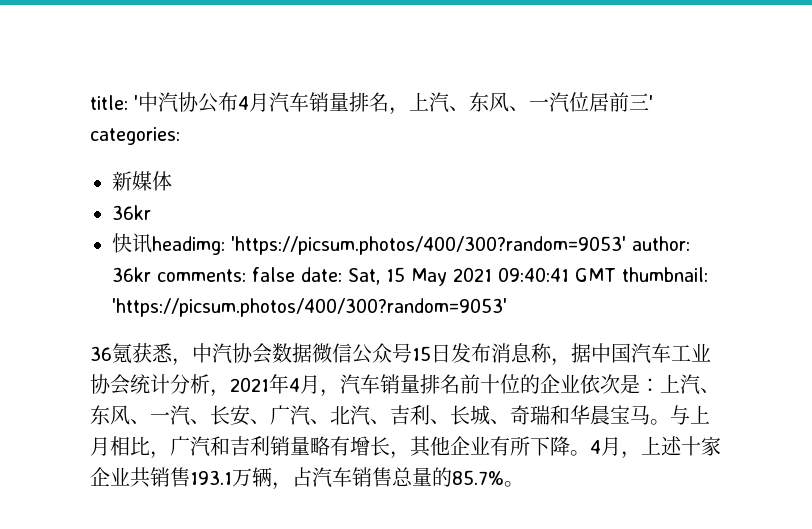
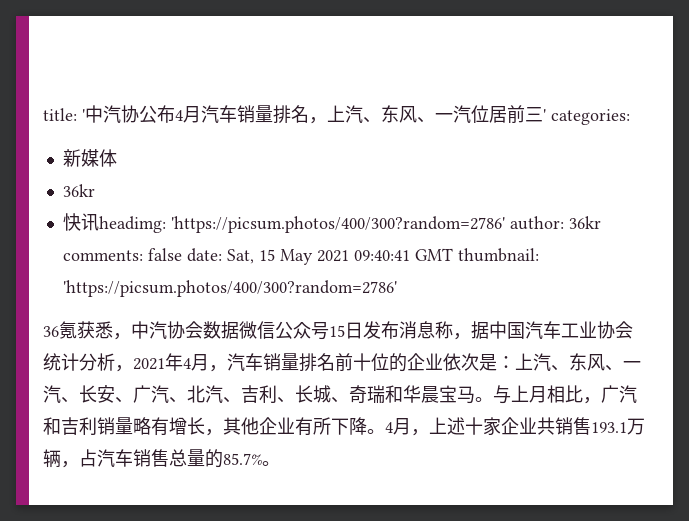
- 快讯headimg: 'https://picsum.photos/400/300?random=9053' author: 36kr comments: false date: Sat, 15 May 2021 09:40:41 GMT thumbnail: 'https://picsum.photos/400/300?random=9053'
+ 快讯headimg: 'https://picsum.photos/400/300?random=2786' author: 36kr comments: false date: Sat, 15 May 2021 09:40:41 GMT thumbnail: 'https://picsum.photos/400/300?random=2786'

